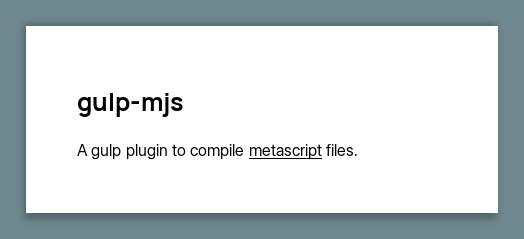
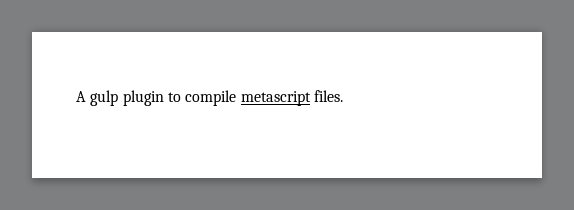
- gulp-mjs

